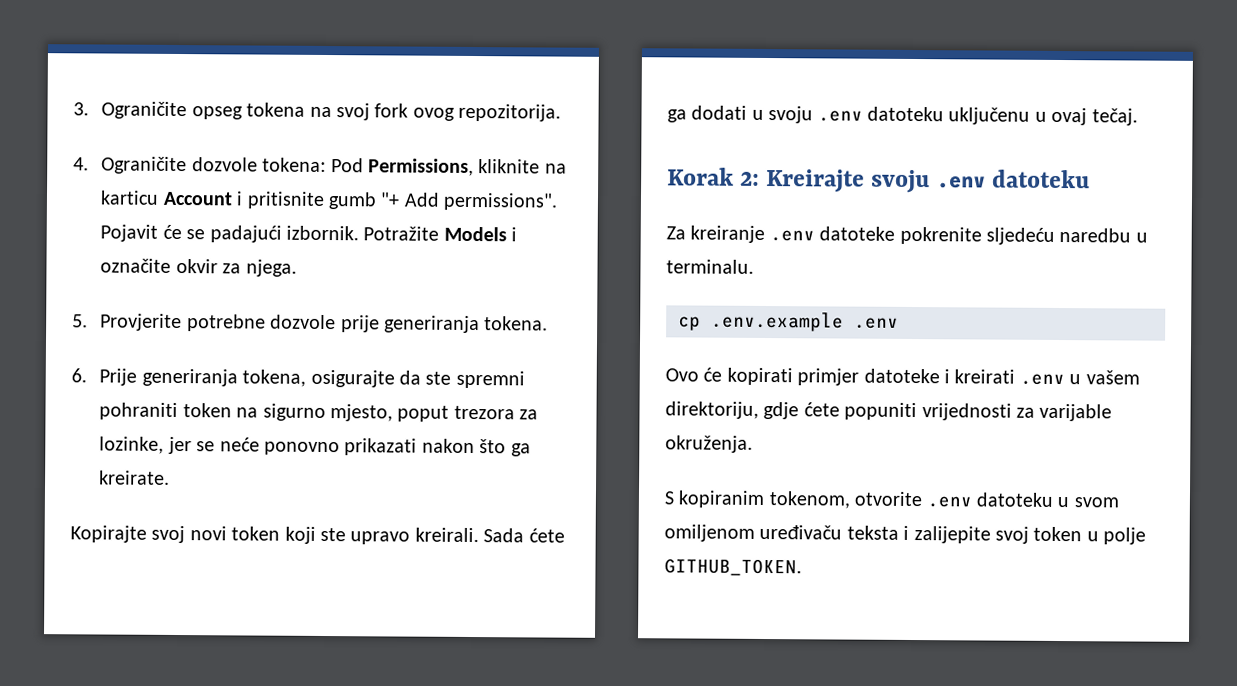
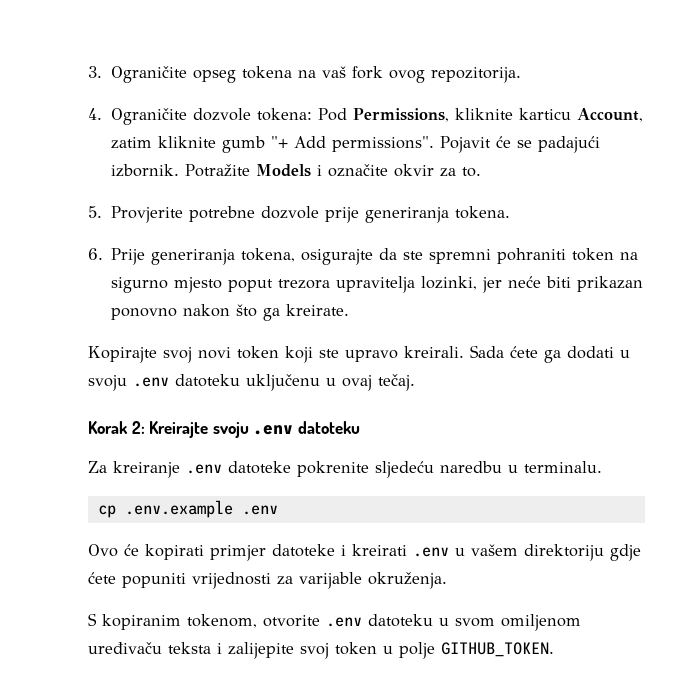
- 3. Ograničite opseg tokena na svoj fork ovog repozitorija.
+ 3. Ograničite opseg tokena na vaš fork ovog repozitorija.
- 4. Ograničite dozvole tokena: Pod Permissions, kliknite na karticu Account i pritisnite gumb "+ Add permissions".
+ 4. Ograničite dozvole tokena: Pod Permissions, kliknite karticu Account, zatim kliknite gumb "+ Add permissions".
- Potražite Models i označite okvir za njega.
+ Potražite Models i označite okvir za to.
- 6. Prije generiranja tokena, osigurajte da ste spremni pohraniti token na sigurno mjesto, poput trezora za lozinke, jer se neće ponovno prikazati nakon što ga kreirate.
+ 6. Prije generiranja tokena, osigurajte da ste spremni pohraniti token na sigurno mjesto poput trezora upravitelja lozinki, jer neće biti prikazan ponovno nakon što ga kreirate.
- Ovo će kopirati primjer datoteke i kreirati .env u vašem direktoriju, gdje ćete popuniti vrijednosti za varijable okruženja.
+ Ovo će kopirati primjer datoteke i kreirati .env u vašem direktoriju gdje ćete popuniti vrijednosti za varijable okruženja.

